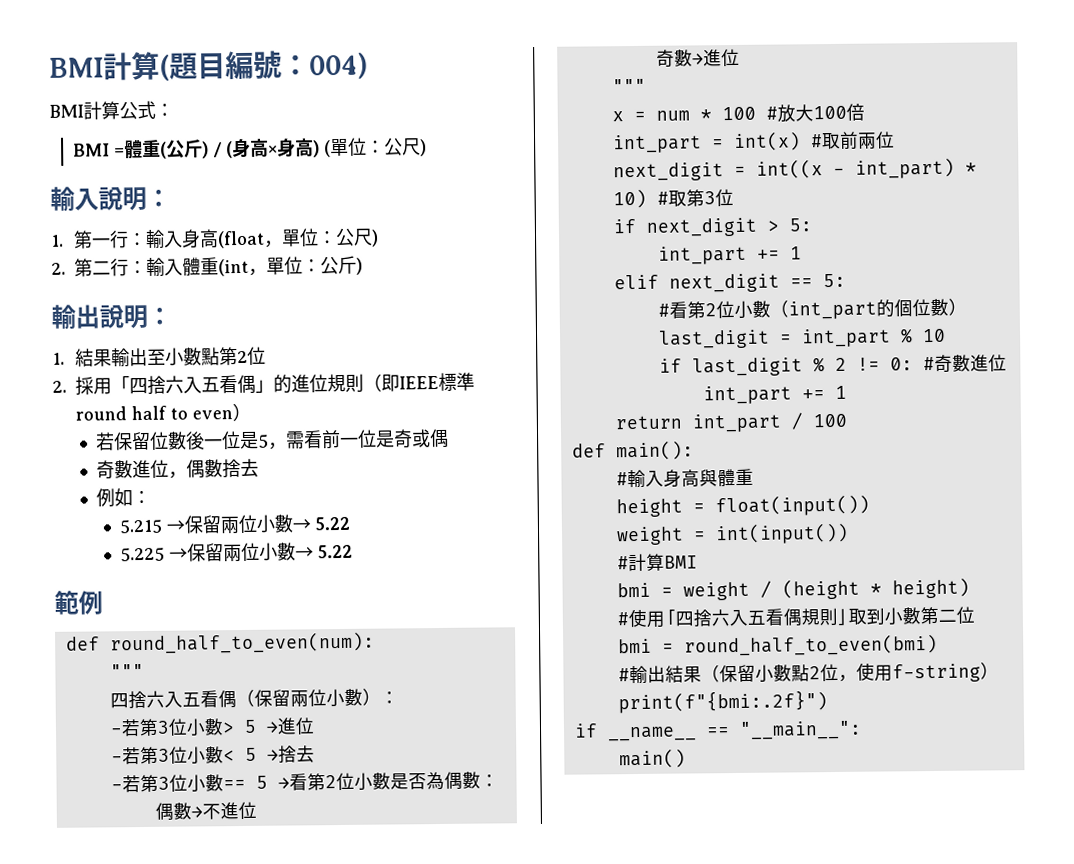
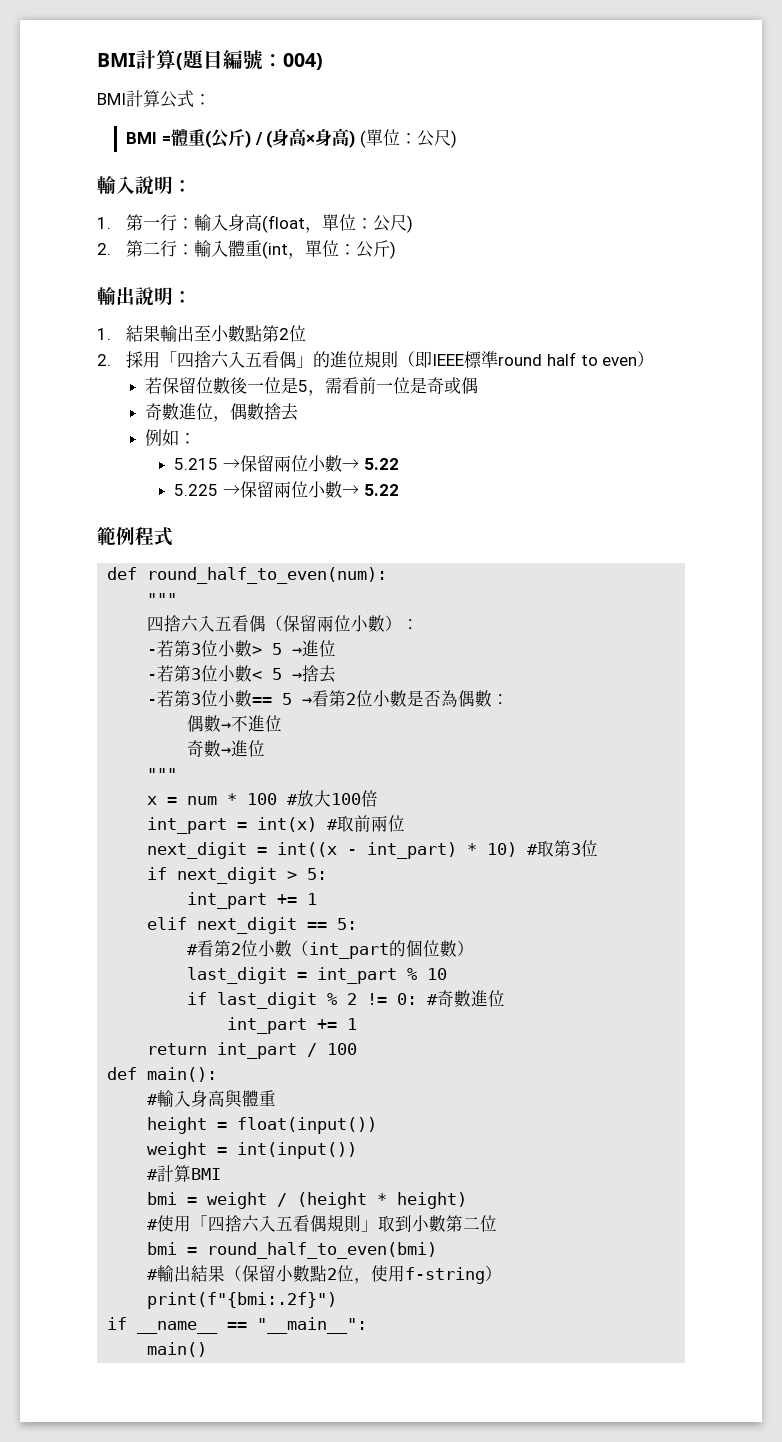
- 範例
+ 範例程式

